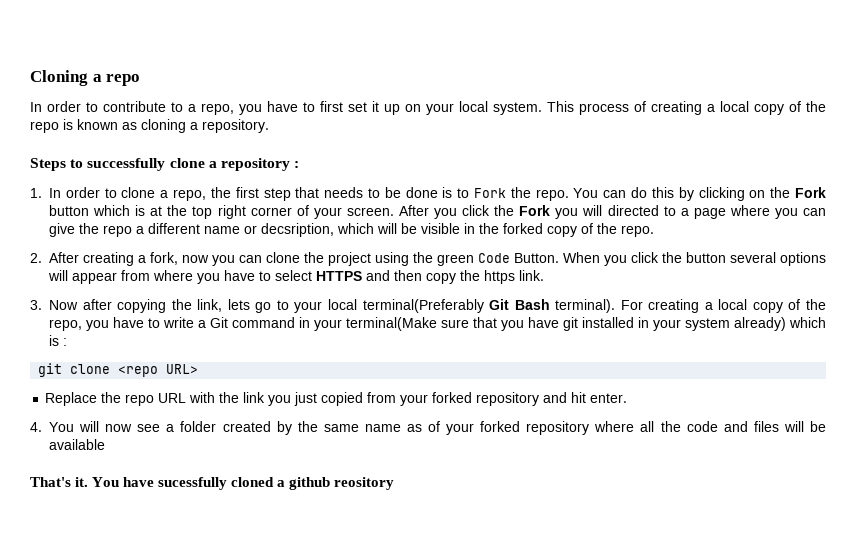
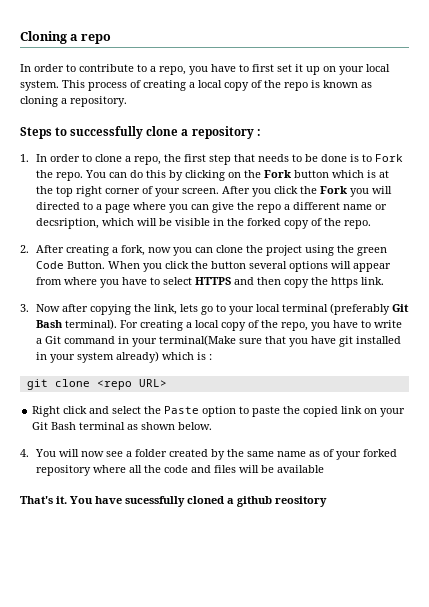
- 3. Now after copying the link, lets go to your local terminal(Preferably Git Bash terminal).
+ 3. Now after copying the link, lets go to your local terminal (preferably Git Bash terminal).
- Replace the repo URL with the link you just copied from your forked repository and hit enter.
+ Right click and select the Paste option to paste the copied link on your Git Bash terminal as shown below.

